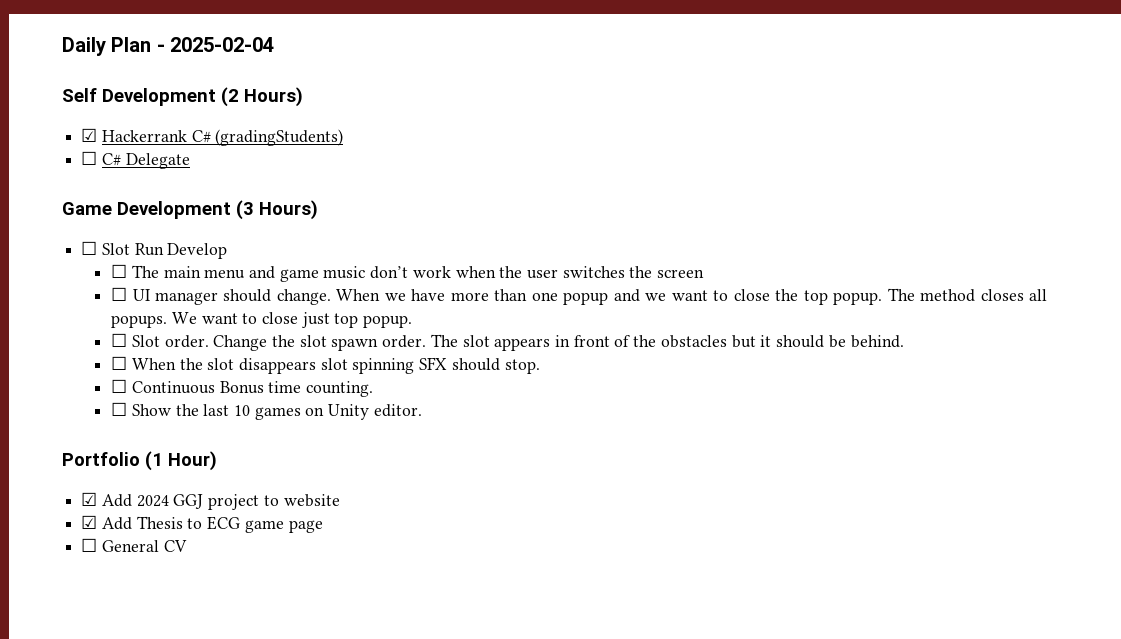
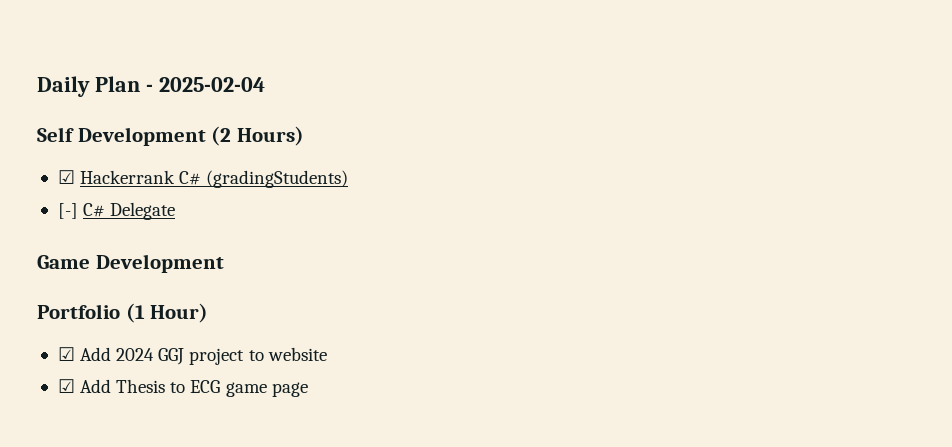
- ☐ C# Delegate
+ [-] C# Delegate
- Game Development (3 Hours)
- ☐ Slot Run Develop
- ☐ The main menu and game music don’t work when the user switches the screen
- ☐ UI manager should change. When we have more than one popup and we want to close the top popup. The method closes all popups. We want to close just top popup.
- ☐ Slot order. Change the slot spawn order. The slot appears in front of the obstacles but it should be behind.
- ☐ When the slot disappears slot spinning SFX should stop.
- ☐ Continuous Bonus time counting.
- ☐ Show the last 10 games on Unity editor.
+ Game Development
- ☐ General CV

